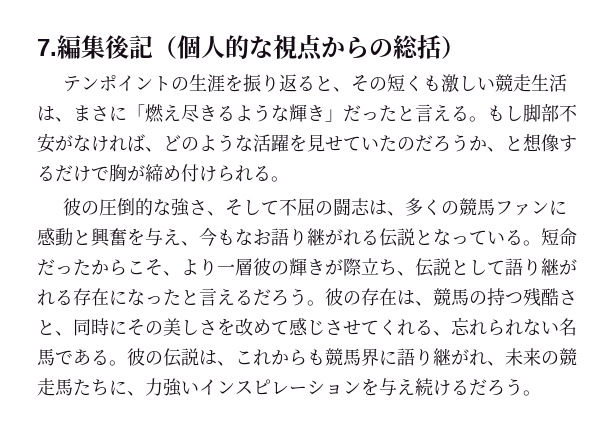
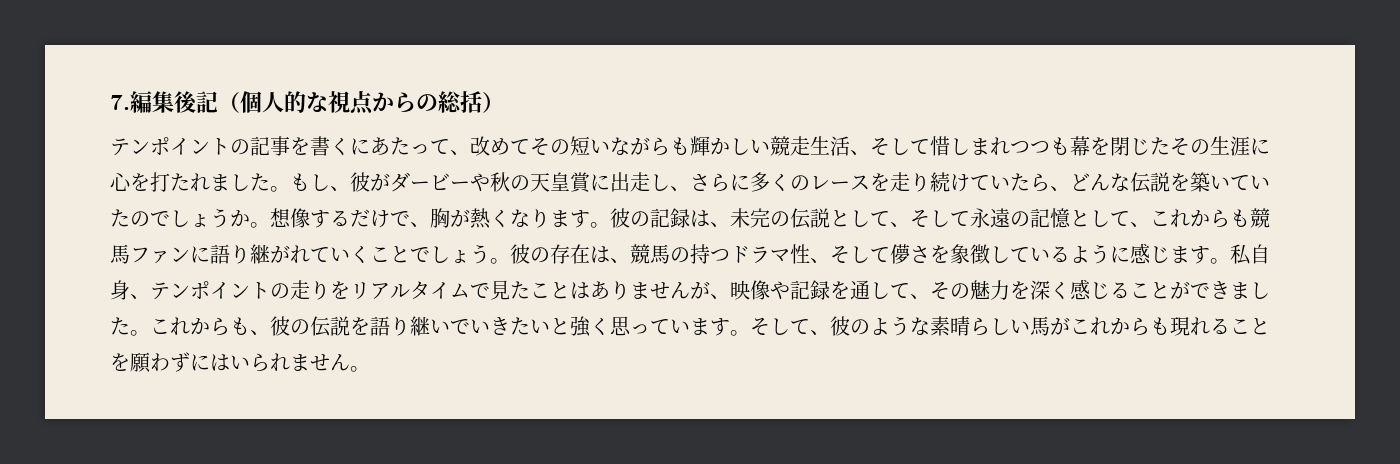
- テンポイントの生涯を振り返ると、その短くも激しい競走生活は、まさに「燃え尽きるような輝き」だったと言える。もし脚部不安がなければ、どのような活躍を見せていたのだろうか、と想像するだけで胸が締め付けられる。
- 彼の圧倒的な強さ、そして不屈の闘志は、多くの競馬ファンに感動と興奮を与え、今もなお語り継がれる伝説となっている。短命だったからこそ、より一層彼の輝きが際立ち、伝説として語り継がれる存在になったと言えるだろう。
+ テンポイントの記事を書くにあたって、改めてその短いながらも輝かしい競走生活、そして惜しまれつつも幕を閉じたその生涯に心を打たれました。もし、彼がダービーや秋の天皇賞に出走し、さらに多くのレースを走り続けていたら、どんな伝説を築いていたのでしょうか。想像するだけで、胸が熱くなります。彼の記録は、未完の伝説として、そして永遠の記憶として、これからも競馬ファンに語り継がれていくことでしょう。
- 彼の存在は、競馬の持つ残酷さと、同時にその美しさを改めて感じさせてくれる、忘れられない名馬である。彼の伝説は、これからも競馬界に語り継がれ、未来の競走馬たちに、力強いインスピレーションを与え続けるだろう。
+ 彼の存在は、競馬の持つドラマ性、そして儚さを象徴しているように感じます。私自身、テンポイントの走りをリアルタイムで見たことはありませんが、映像や記録を通して、その魅力を深く感じることができました。これからも、彼の伝説を語り継いでいきたいと強く思っています。そして、彼のような素晴らしい馬がこれからも現れることを願わずにはいられません。

